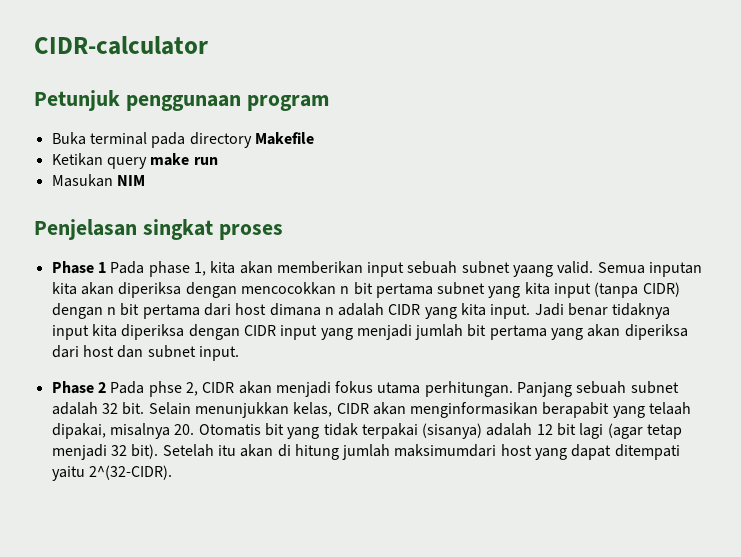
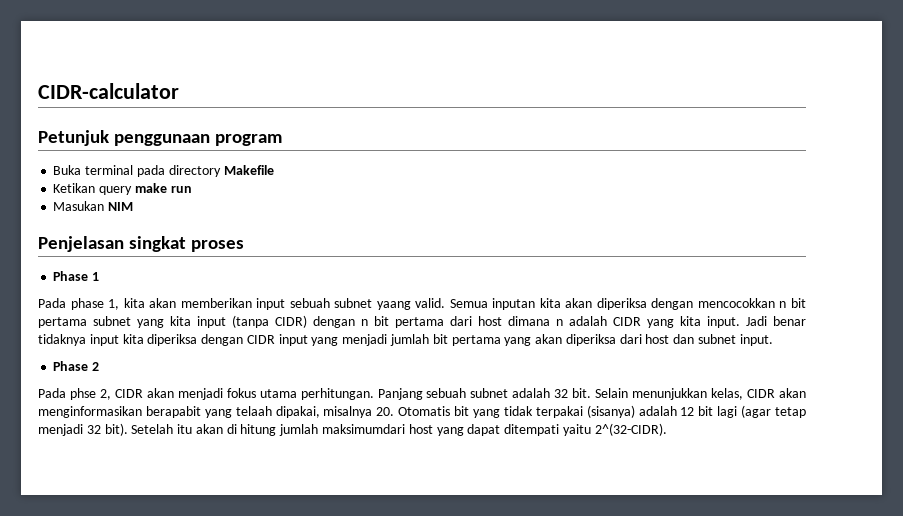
- Phase 1 Pada phase 1, kita akan memberikan input sebuah subnet yaang valid.
+ Phase 1
+ Pada phase 1, kita akan memberikan input sebuah subnet yaang valid.
- Phase 2 Pada phse 2, CIDR akan menjadi fokus utama perhitungan.
+ Phase 2
+ Pada phse 2, CIDR akan menjadi fokus utama perhitungan.

